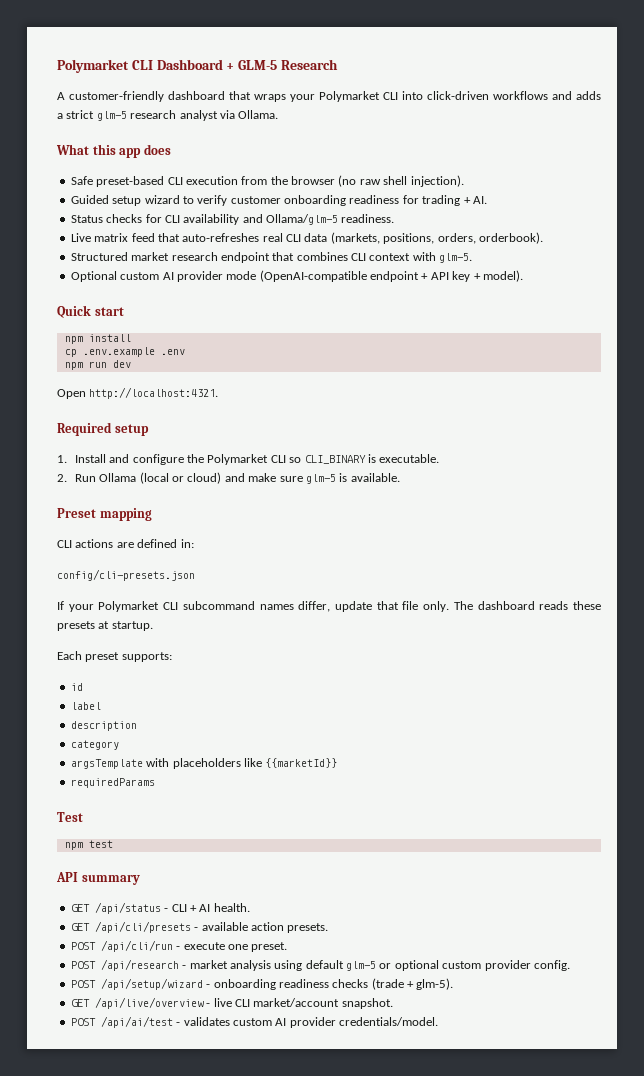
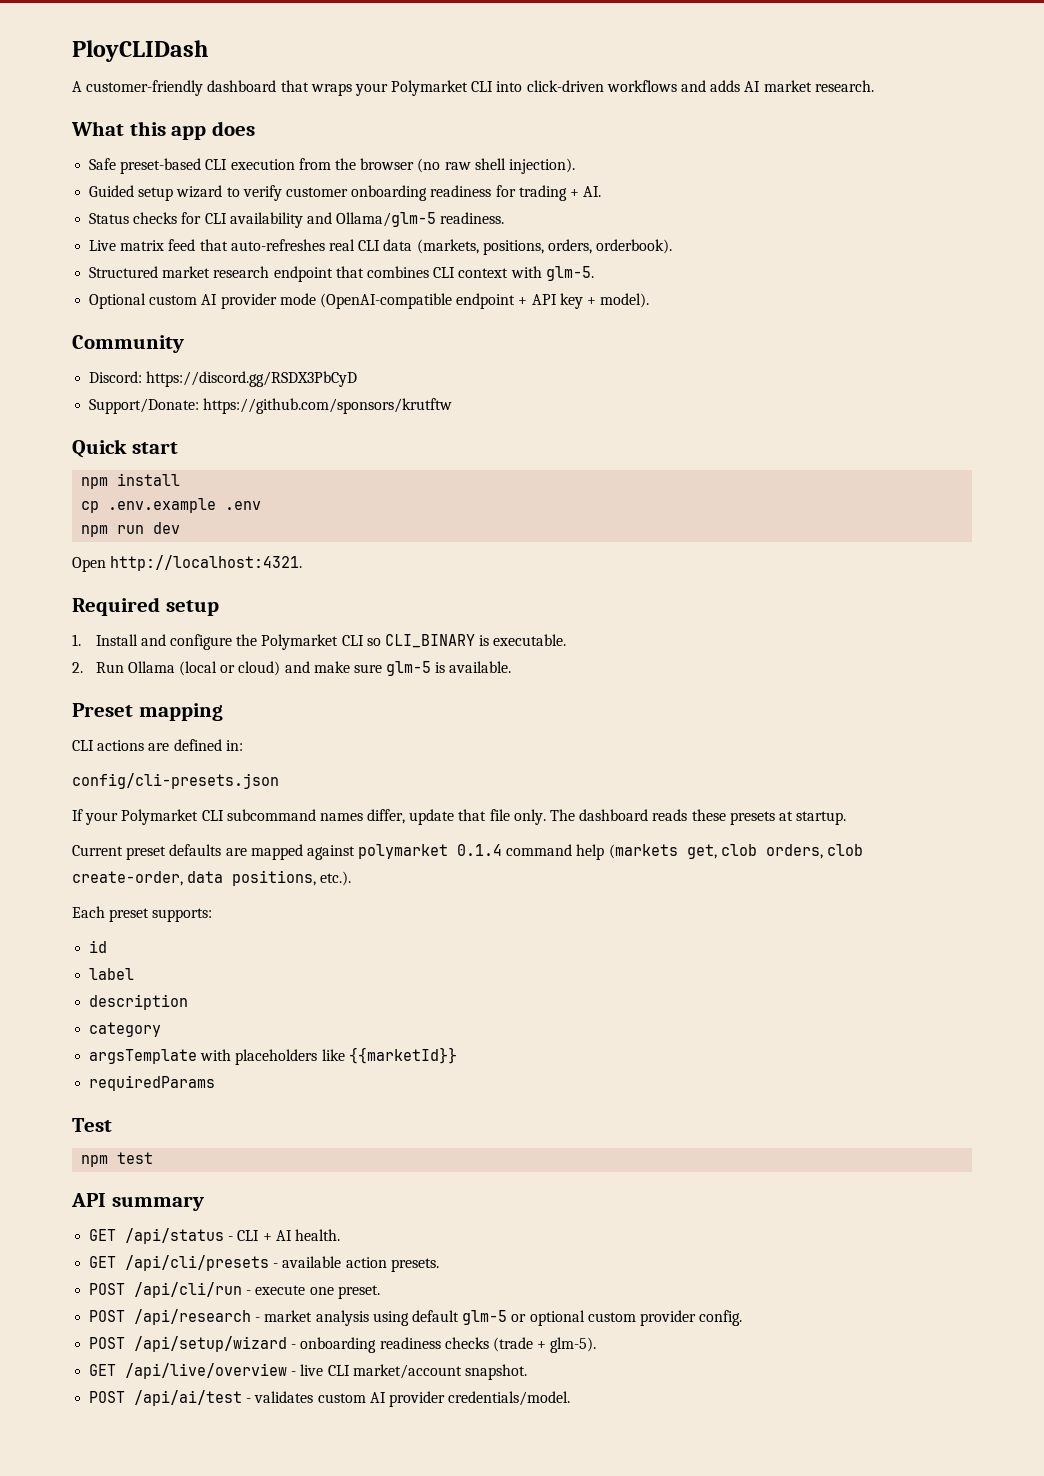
- Polymarket CLI Dashboard + GLM-5 Research
+ PloyCLIDash
- A customer-friendly dashboard that wraps your Polymarket CLI into click-driven workflows and adds a strict glm-5 research analyst via Ollama.
+ A customer-friendly dashboard that wraps your Polymarket CLI into click-driven workflows and adds AI market research.
+ Community
+ Discord: https://discord.gg/RSDX3PbCyD
+ Support/Donate: https://github.com/sponsors/krutftw
+ Current preset defaults are mapped against polymarket 0.1.4 command help (markets get, clob orders, clob create-order, data positions, etc.).

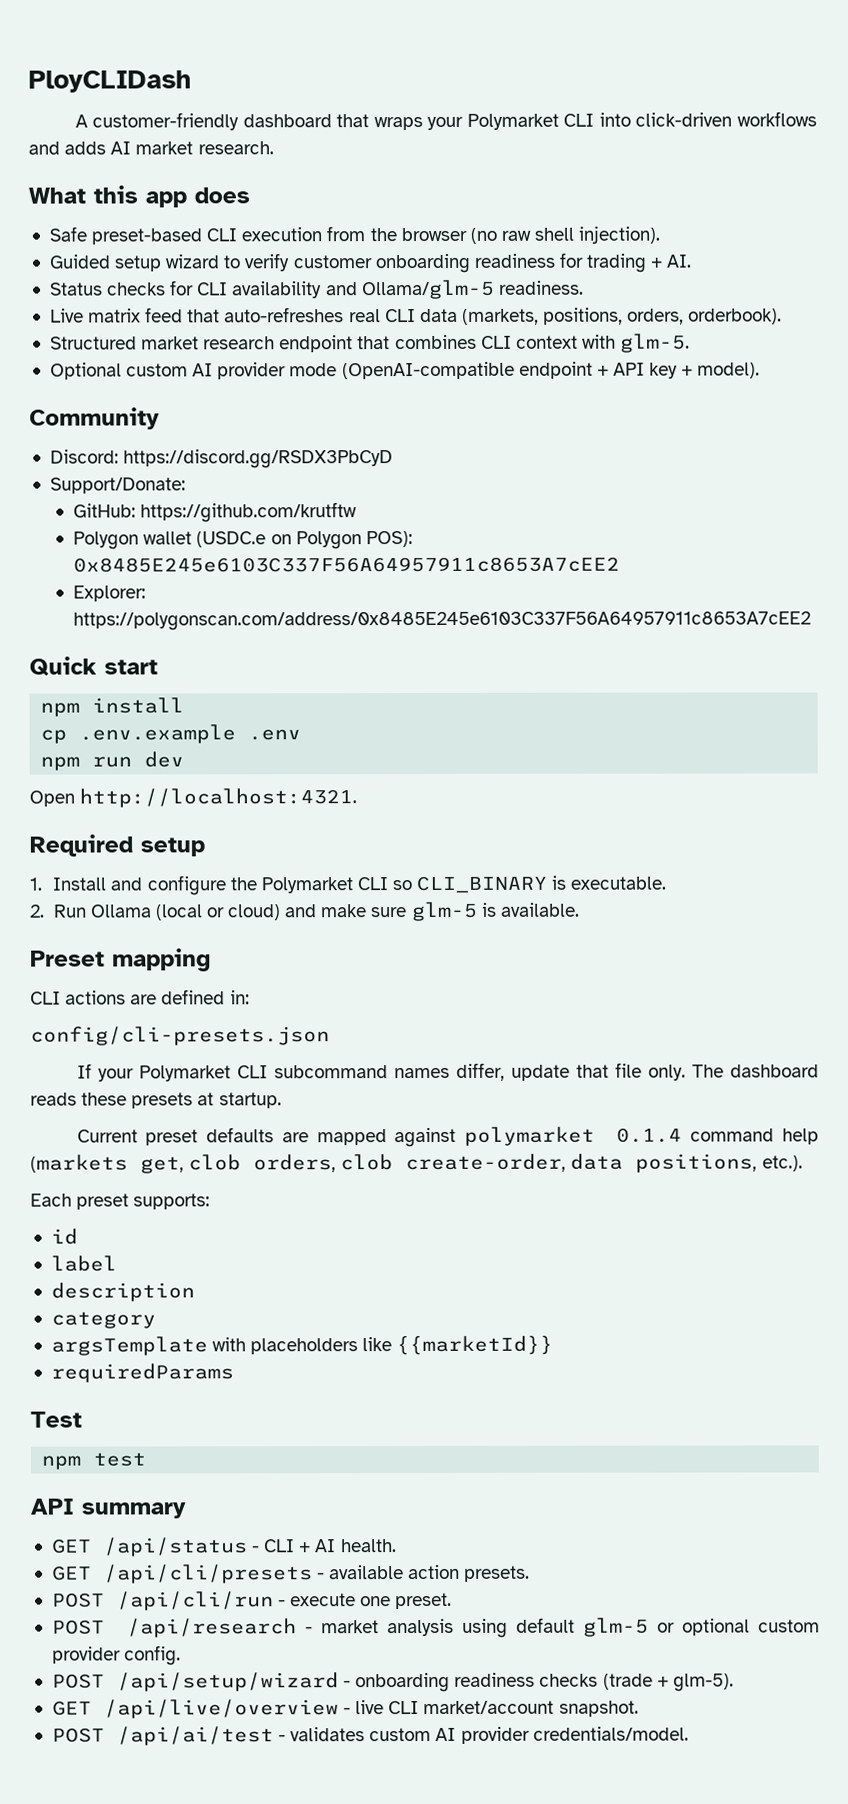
- Support/Donate: https://github.com/sponsors/krutftw
+ Support/Donate:
+ GitHub: https://github.com/krutftw
+ Polygon wallet (USDC.e on Polygon POS): 0x8485E245e6103C337F56A64957911c8653A7cEE2
+ Explorer: https://polygonscan.com/address/0x8485E245e6103C337F56A64957911c8653A7cEE2

